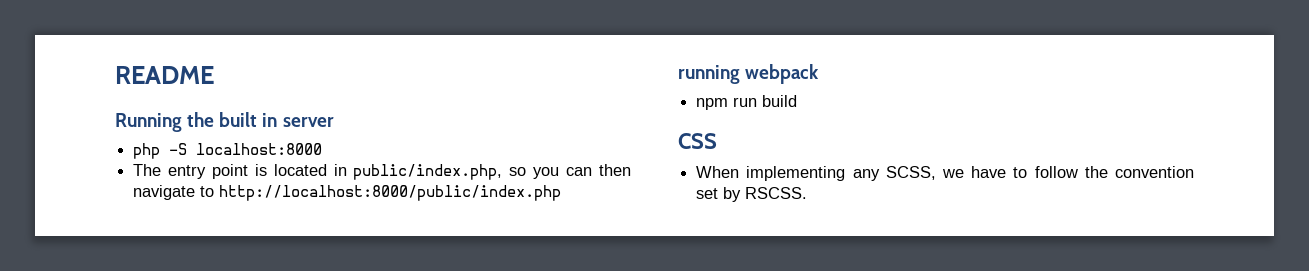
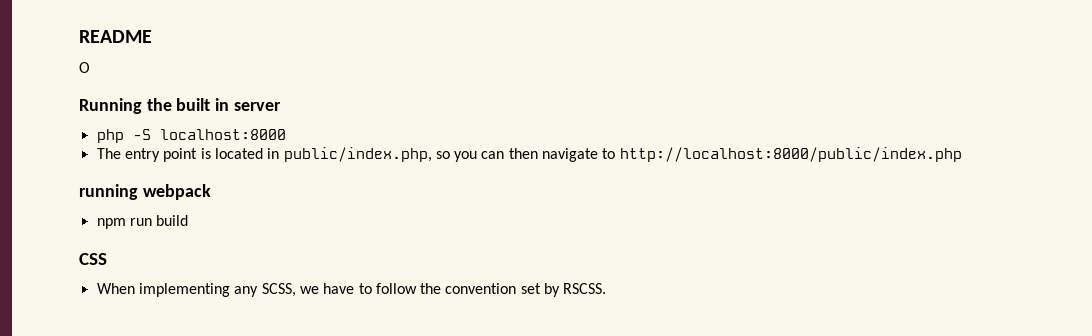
+ O

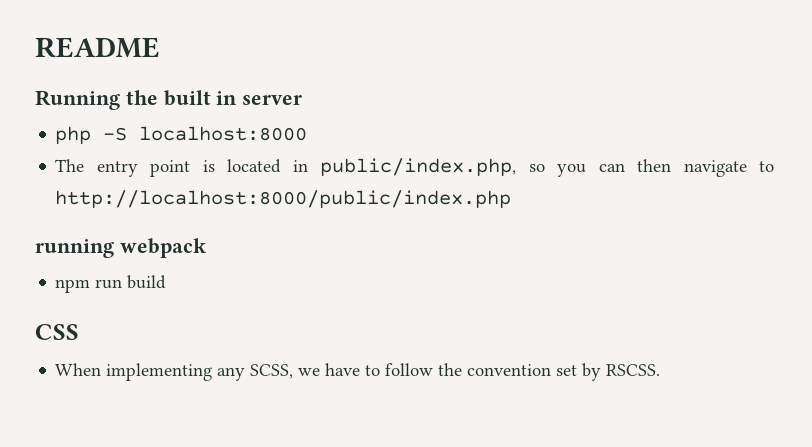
- O

